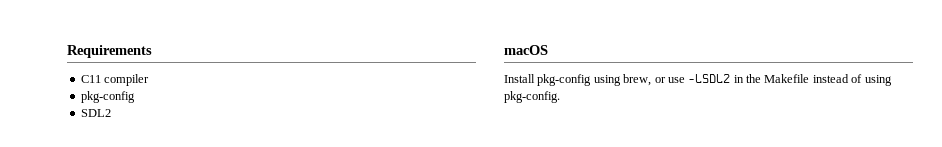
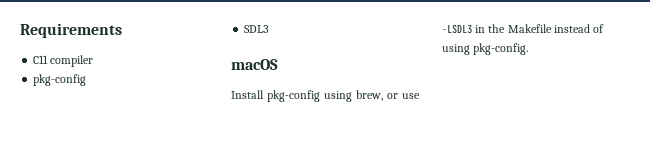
- SDL2
+ SDL3
- Install pkg-config using brew, or use -LSDL2 in the Makefile instead of using pkg-config.
+ Install pkg-config using brew, or use -LSDL3 in the Makefile instead of using pkg-config.

